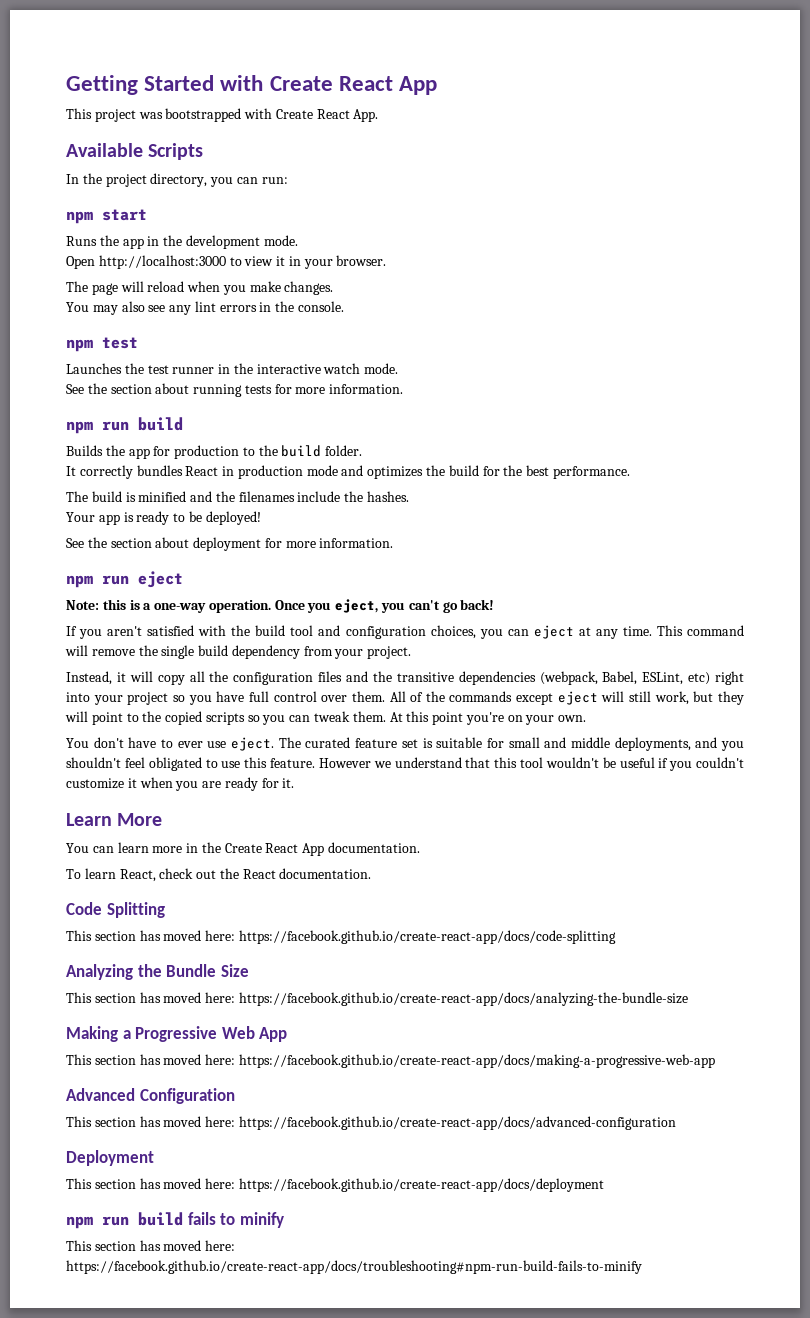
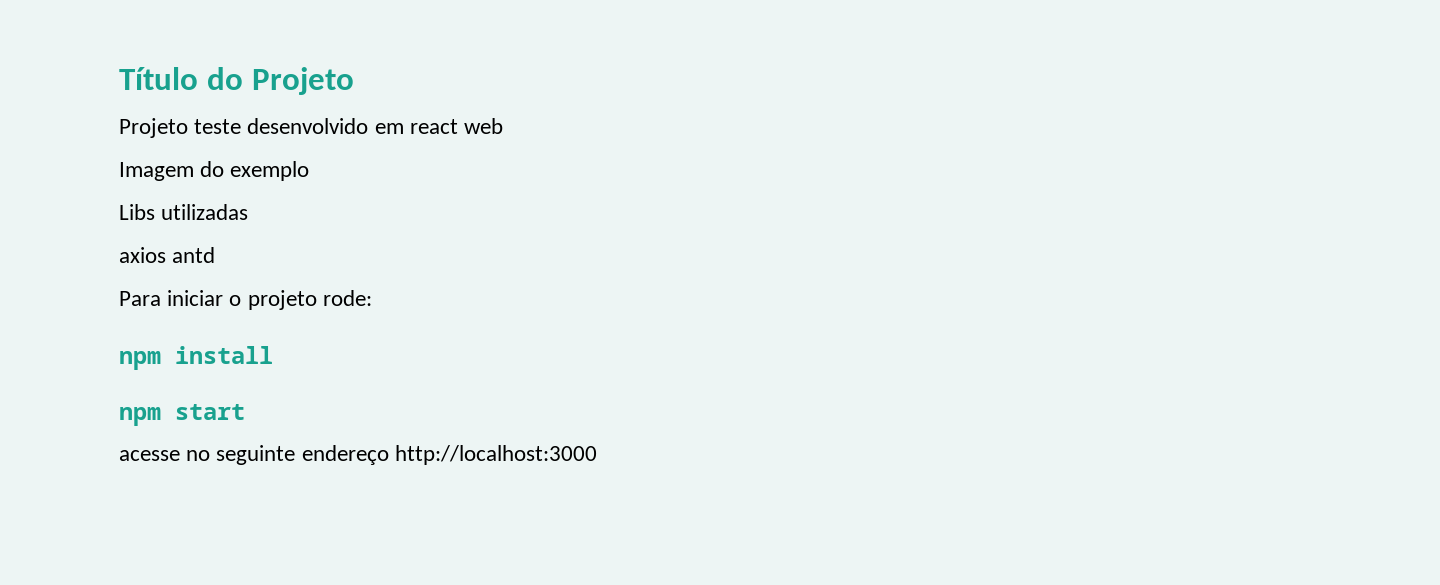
- Getting Started with Create React App
- This project was bootstrapped with Create React App.
- Available Scripts
- In the project directory, you can run:
+ Título do Projeto
+ Projeto teste desenvolvido em react web
+ Imagem do exemplo
+ Libs utilizadas
+ axios antd
+ Para iniciar o projeto rode:
+ npm install
  npm start
- Runs the app in the development mode.
- Open http://localhost:3000 to view it in your browser.
- The page will reload when you make changes.
- You may also see any lint errors in the console.
- npm test
- Launches the test runner in the interactive watch mode.
- See the section about running tests for more information.
- npm run build
- Builds the app for production to the build folder.
- It correctly bundles React in production mode and optimizes the build for the best performance.
- The build is minified and the filenames include the hashes.
- Your app is ready to be deployed!
- See the section about deployment for more information.
- npm run eject
- Note: this is a one-way operation. Once you eject, you can't go back!
- If you aren't satisfied with the build tool and configuration choices, you can eject at any time. This command will remove the single build dependency from your project.
- Instead, it will copy all the configuration files and the transitive dependencies (webpack, Babel, ESLint, etc) right into your project so you have full control over them. All of the commands except eject will still work, but they will point to the copied scripts so you can tweak them. At this point you're on your own.
- You don't have to ever use eject. The curated feature set is suitable for small and middle deployments, and you shouldn't feel obligated to use this feature. However we understand that this tool wouldn't be useful if you couldn't customize it when you are ready for it.
- Learn More
- You can learn more in the Create React App documentation.
- To learn React, check out the React documentation.
- Code Splitting
- This section has moved here: https://facebook.github.io/create-react-app/docs/code-splitting
- Analyzing the Bundle Size
- This section has moved here: https://facebook.github.io/create-react-app/docs/analyzing-the-bundle-size
- Making a Progressive Web App
- This section has moved here: https://facebook.github.io/create-react-app/docs/making-a-progressive-web-app
- Advanced Configuration
- This section has moved here: https://facebook.github.io/create-react-app/docs/advanced-configuration
- Deployment
- This section has moved here: https://facebook.github.io/create-react-app/docs/deployment
- npm run build fails to minify
- This section has moved here: https://facebook.github.io/create-react-app/docs/troubleshooting#npm-run-build-fails-to-minify
+ acesse no seguinte endereço http://localhost:3000

